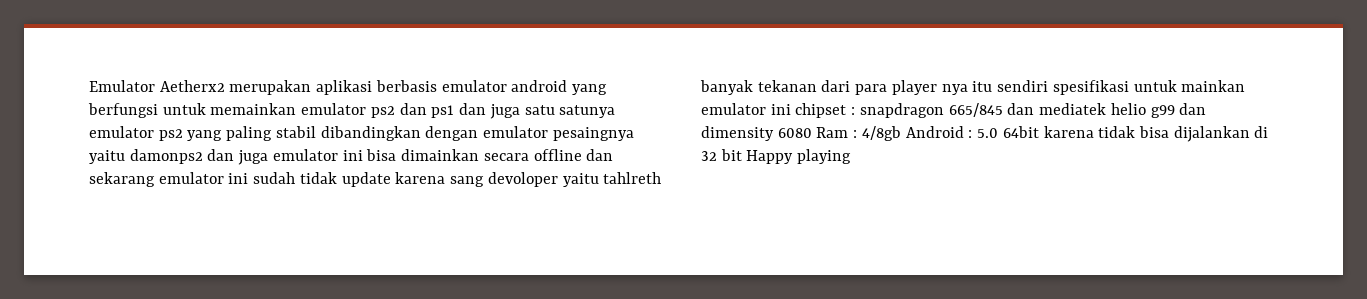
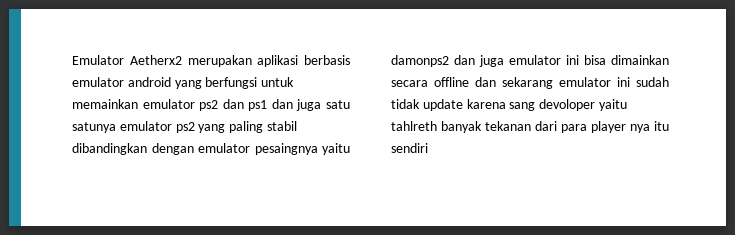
- Emulator Aetherx2 merupakan aplikasi berbasis emulator android yang berfungsi untuk memainkan emulator ps2 dan ps1 dan juga satu satunya emulator ps2 yang paling stabil dibandingkan dengan emulator pesaingnya yaitu damonps2 dan juga emulator ini bisa dimainkan secara offline dan sekarang emulator ini sudah tidak update karena sang devoloper yaitu tahlreth banyak tekanan dari para player nya itu sendiri spesifikasi untuk mainkan emulator ini chipset : snapdragon 665/845 dan mediatek helio g99 dan dimensity 6080 Ram : 4/8gb Android : 5.0 64bit karena tidak bisa dijalankan di 32 bit Happy playing
+ Emulator Aetherx2 merupakan aplikasi berbasis emulator android yang berfungsi untuk memainkan emulator ps2 dan ps1 dan juga satu satunya emulator ps2 yang paling stabil dibandingkan dengan emulator pesaingnya yaitu damonps2 dan juga emulator ini bisa dimainkan secara offline dan sekarang emulator ini sudah tidak update karena sang devoloper yaitu tahlreth banyak tekanan dari para player nya itu sendiri

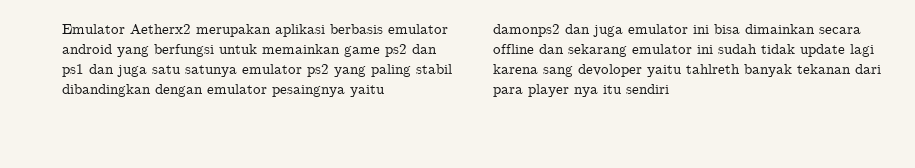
- Emulator Aetherx2 merupakan aplikasi berbasis emulator android yang berfungsi untuk memainkan emulator ps2 dan ps1 dan juga satu satunya emulator ps2 yang paling stabil dibandingkan dengan emulator pesaingnya yaitu damonps2 dan juga emulator ini bisa dimainkan secara offline dan sekarang emulator ini sudah tidak update karena sang devoloper yaitu tahlreth banyak tekanan dari para player nya itu sendiri
+ Emulator Aetherx2 merupakan aplikasi berbasis emulator android yang berfungsi untuk memainkan game ps2 dan ps1 dan juga satu satunya emulator ps2 yang paling stabil dibandingkan dengan emulator pesaingnya yaitu damonps2 dan juga emulator ini bisa dimainkan secara offline dan sekarang emulator ini sudah tidak update lagi karena sang devoloper yaitu tahlreth banyak tekanan dari para player nya itu sendiri

